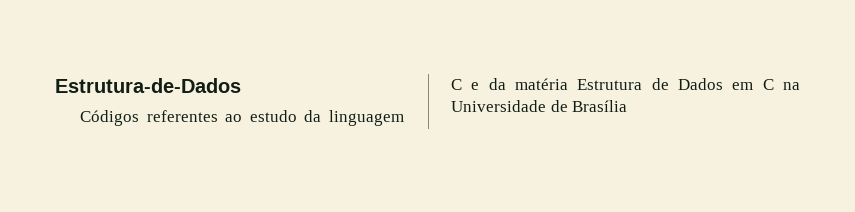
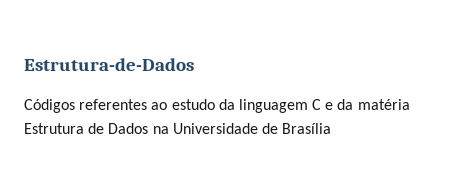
- Códigos referentes ao estudo da linguagem C e da matéria Estrutura de Dados em C na Universidade de Brasília
+ Códigos referentes ao estudo da linguagem C e da matéria Estrutura de Dados na Universidade de Brasília

